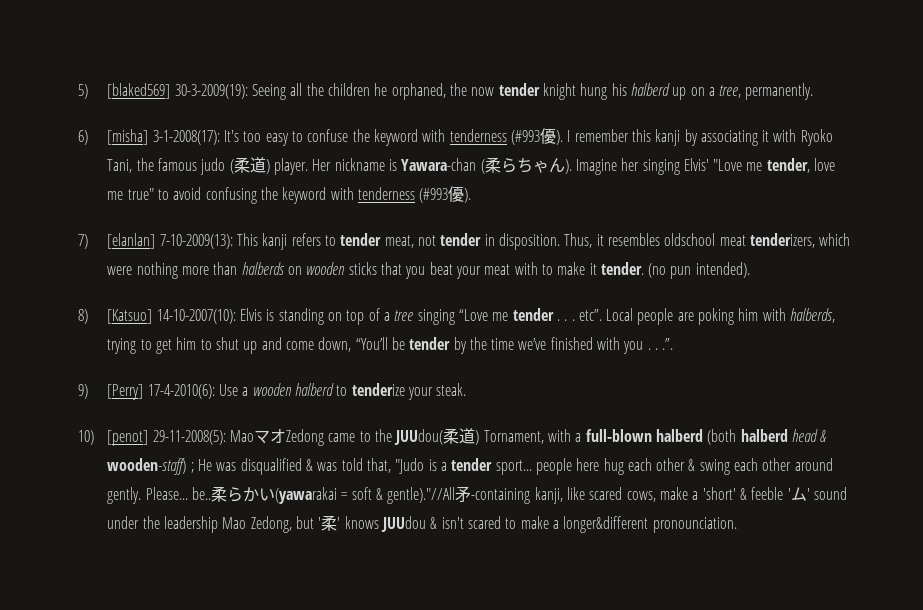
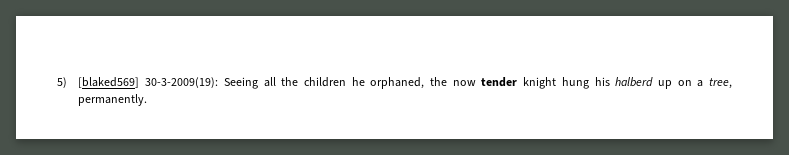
- 6) [misha] 3-1-2008(17): It's too easy to confuse the keyword with tenderness (#993優). I remember this kanji by associating it with Ryoko Tani, the famous judo (柔道) player. Her nickname is Yawara-chan (柔らちゃん). Imagine her singing Elvis' "Love me tender, love me true" to avoid confusing the keyword with tenderness (#993優).
- 7) [elanlan] 7-10-2009(13): This kanji refers to tender meat, not tender in disposition. Thus, it resembles oldschool meat tenderizers, which were nothing more than halberds on wooden sticks that you beat your meat with to make it tender. (no pun intended).
- 8) [Katsuo] 14-10-2007(10): Elvis is standing on top of a tree singing “Love me tender . . . etc”. Local people are poking him with halberds, trying to get him to shut up and come down, “You’ll be tender by the time we’ve finished with you . . .”.
- 9) [Perry] 17-4-2010(6): Use a wooden halberd to tenderize your steak.
- 10) [penot] 29-11-2008(5): MaoマオZedong came to the JUUdou(柔道) Tornament, with a full-blown halberd (both halberd head & wooden-staff) ; He was disqualified & was told that, "Judo is a tender sport... people here hug each other & swing each other around gently. Please... be..柔らかい(yawarakai = soft & gentle)."//All矛-containing kanji, like scared cows, make a 'short' & feeble 'ム' sound under the leadership Mao Zedong, but '柔' knows JUUdou & isn't scared to make a longer&different pronounciation.

